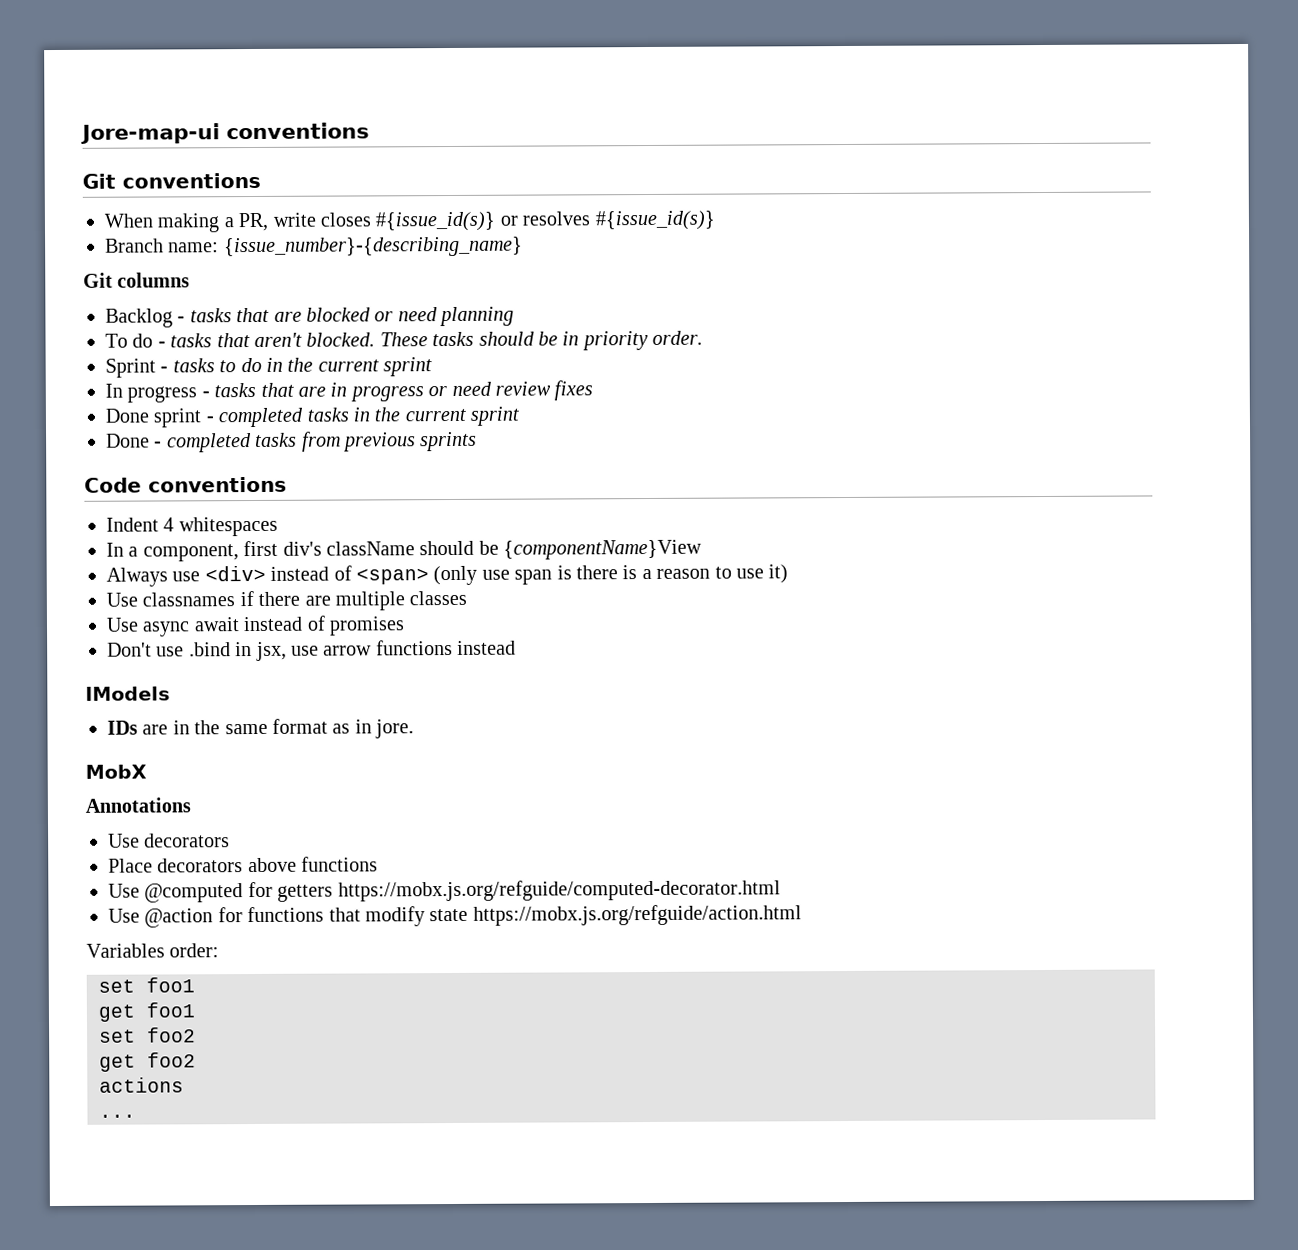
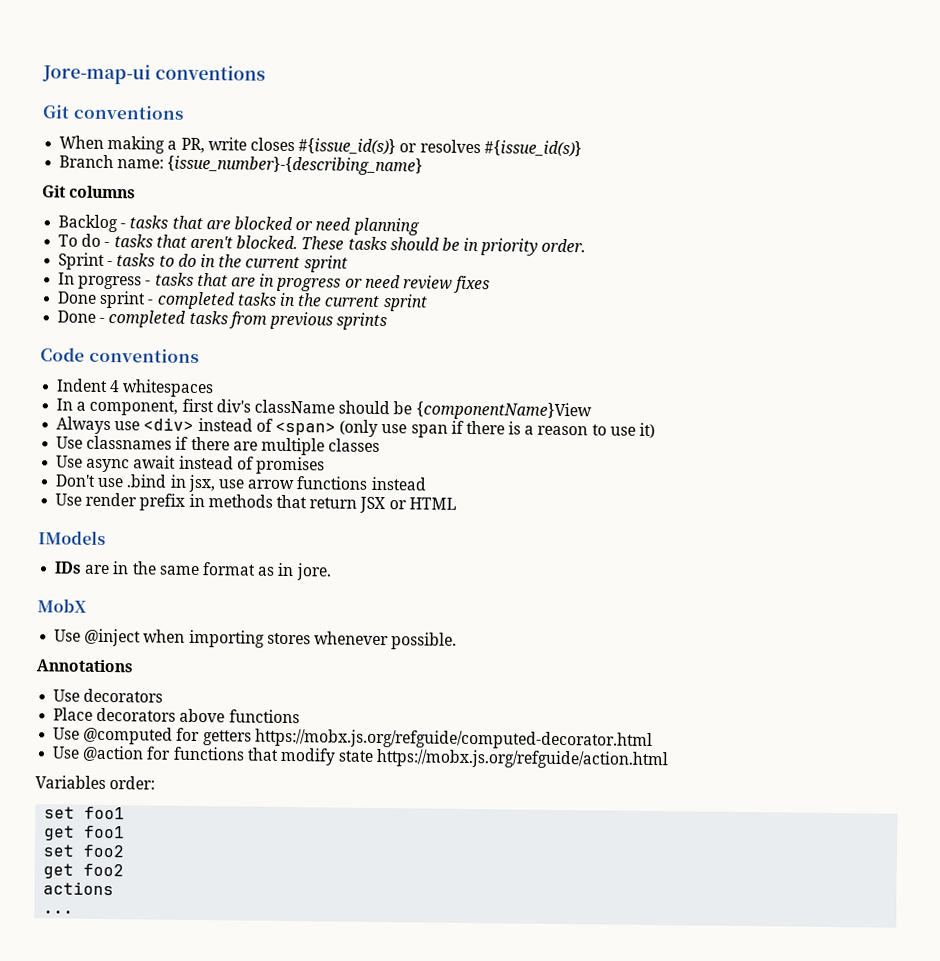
- Always use <div> instead of <span> (only use span is there is a reason to use it)
+ Always use <div> instead of <span> (only use span if there is a reason to use it)
+ Use render prefix in methods that return JSX or HTML
+ Use @inject when importing stores whenever possible.

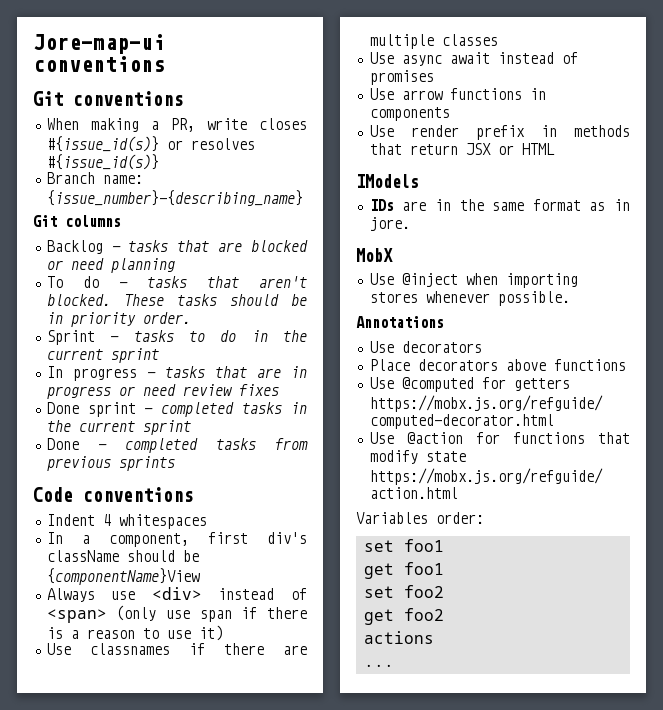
- Don't use .bind in jsx, use arrow functions instead
+ Use arrow functions in components

